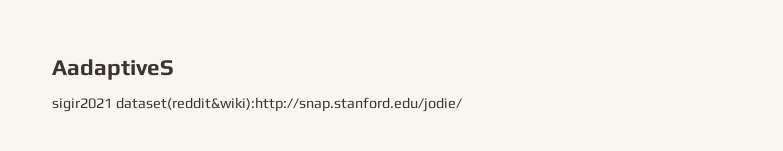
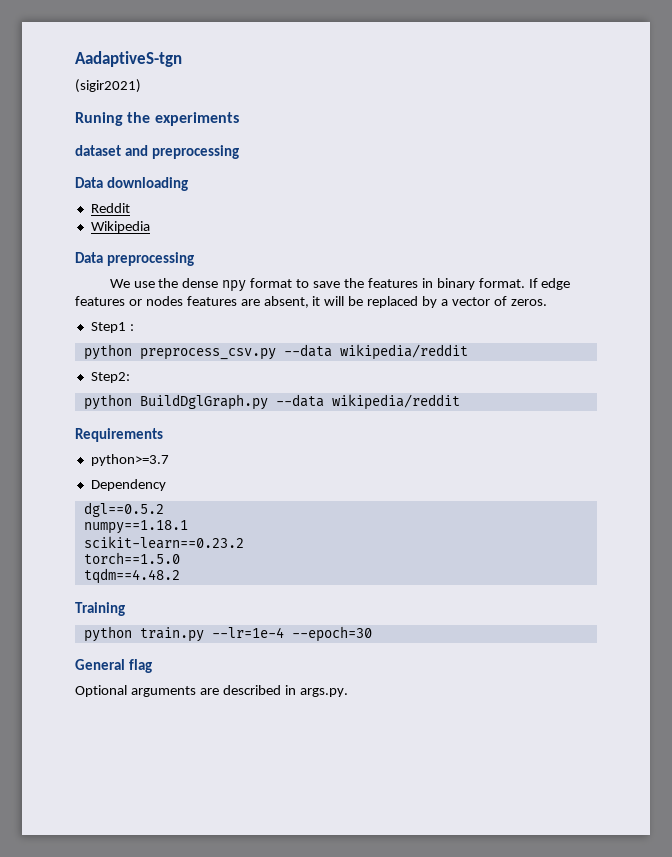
- AadaptiveS
- sigir2021 dataset(reddit&wiki):http://snap.stanford.edu/jodie/
+ AadaptiveS-tgn
+ (sigir2021)
+ Runing the experiments
+ dataset and preprocessing
+ Data downloading
+ Reddit
+ Wikipedia
+ Data preprocessing
+ We use the dense npy format to save the features in binary format. If edge features or nodes features are absent, it will be replaced by a vector of zeros.
+ Step1 :
+ python preprocess_csv.py --data wikipedia/reddit
+ Step2:
+ python BuildDglGraph.py --data wikipedia/reddit
+ Requirements
+ python>=3.7
+ Dependency
+ dgl==0.5.2
+ numpy==1.18.1
+ scikit-learn==0.23.2
+ torch==1.5.0
+ tqdm==4.48.2
+ Training
+ python train.py --lr=1e-4 --epoch=30
+ General flag
+ Optional arguments are described in args.py.

